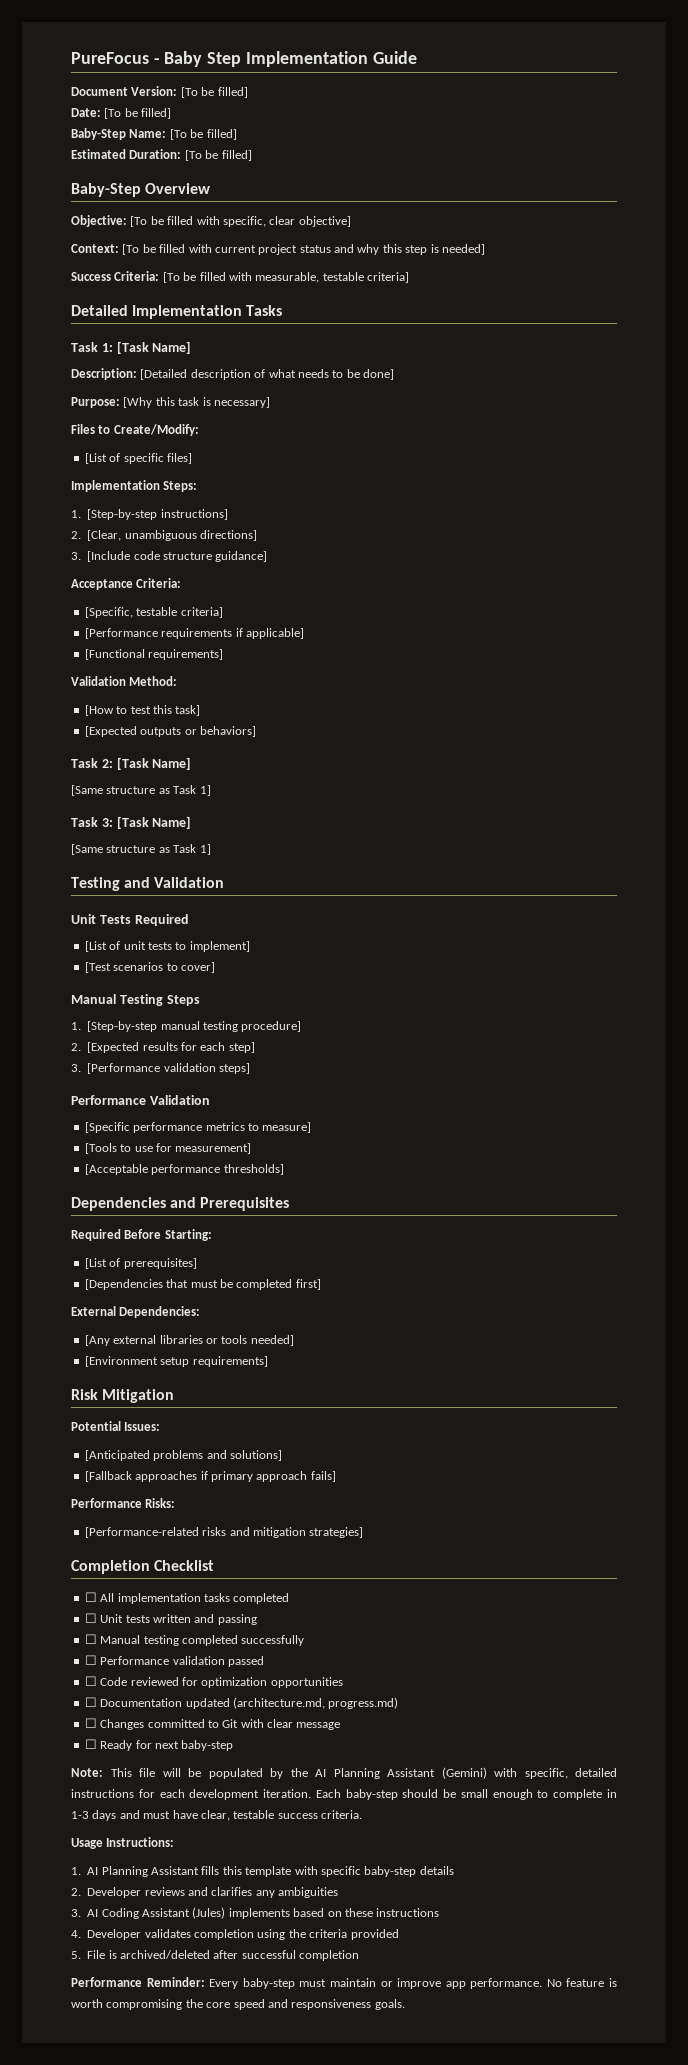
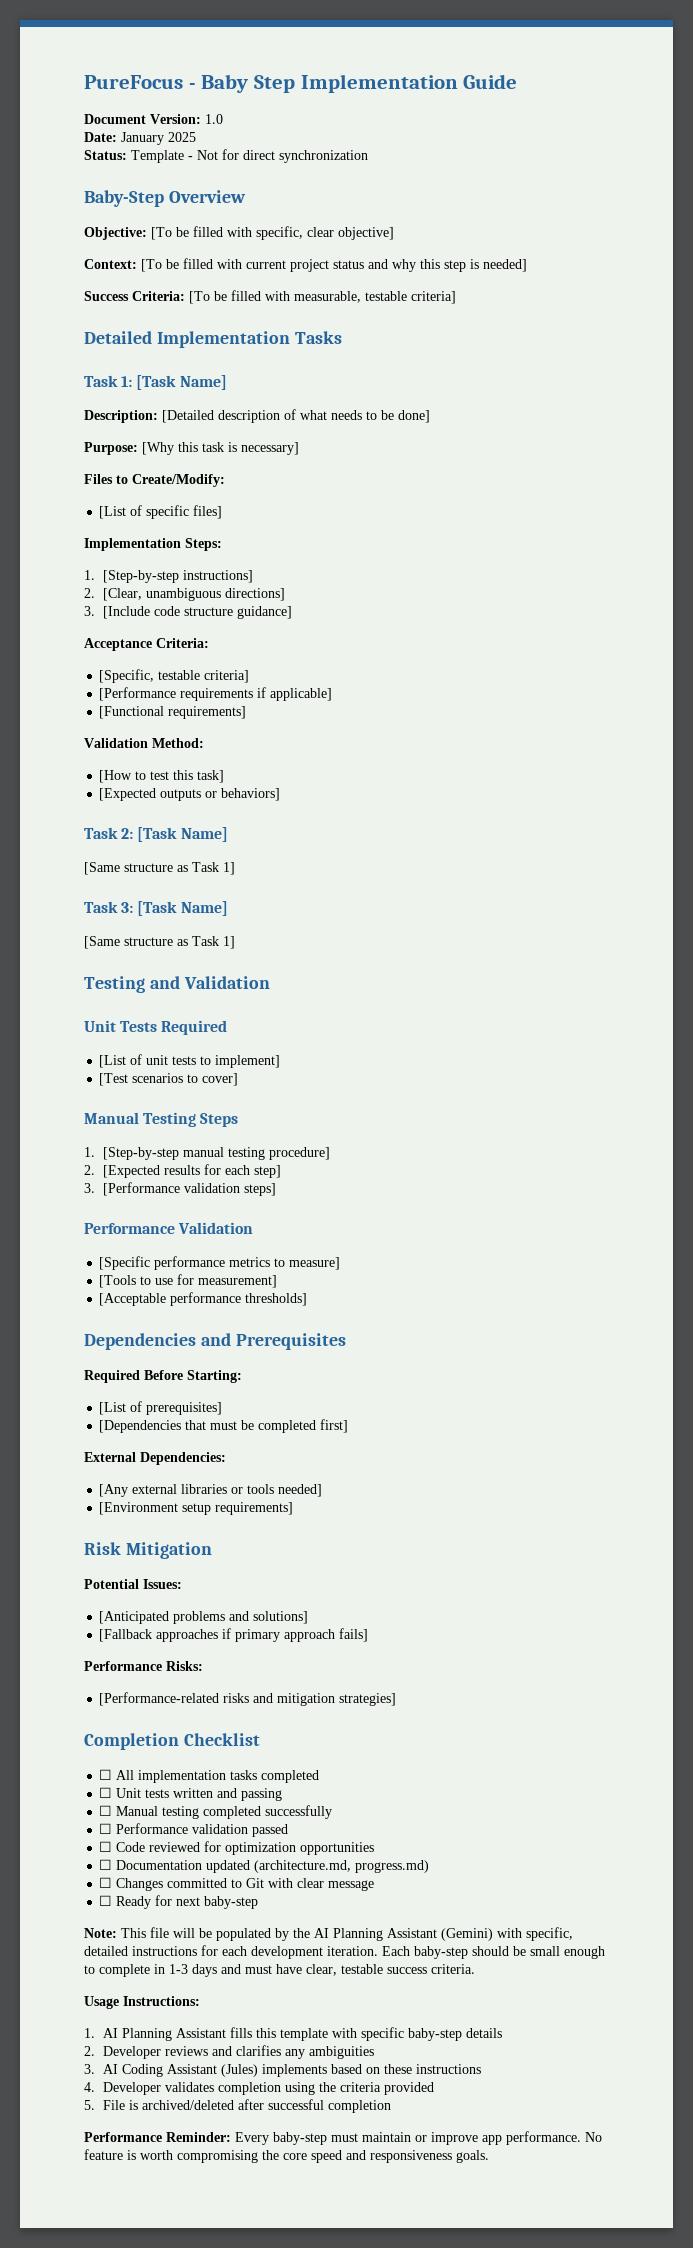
- Document Version: [To be filled]
- Date: [To be filled]
- Baby-Step Name: [To be filled]
- Estimated Duration: [To be filled]
+ Document Version: 1.0
+ Date: January 2025
+ Status: Template - Not for direct synchronization

